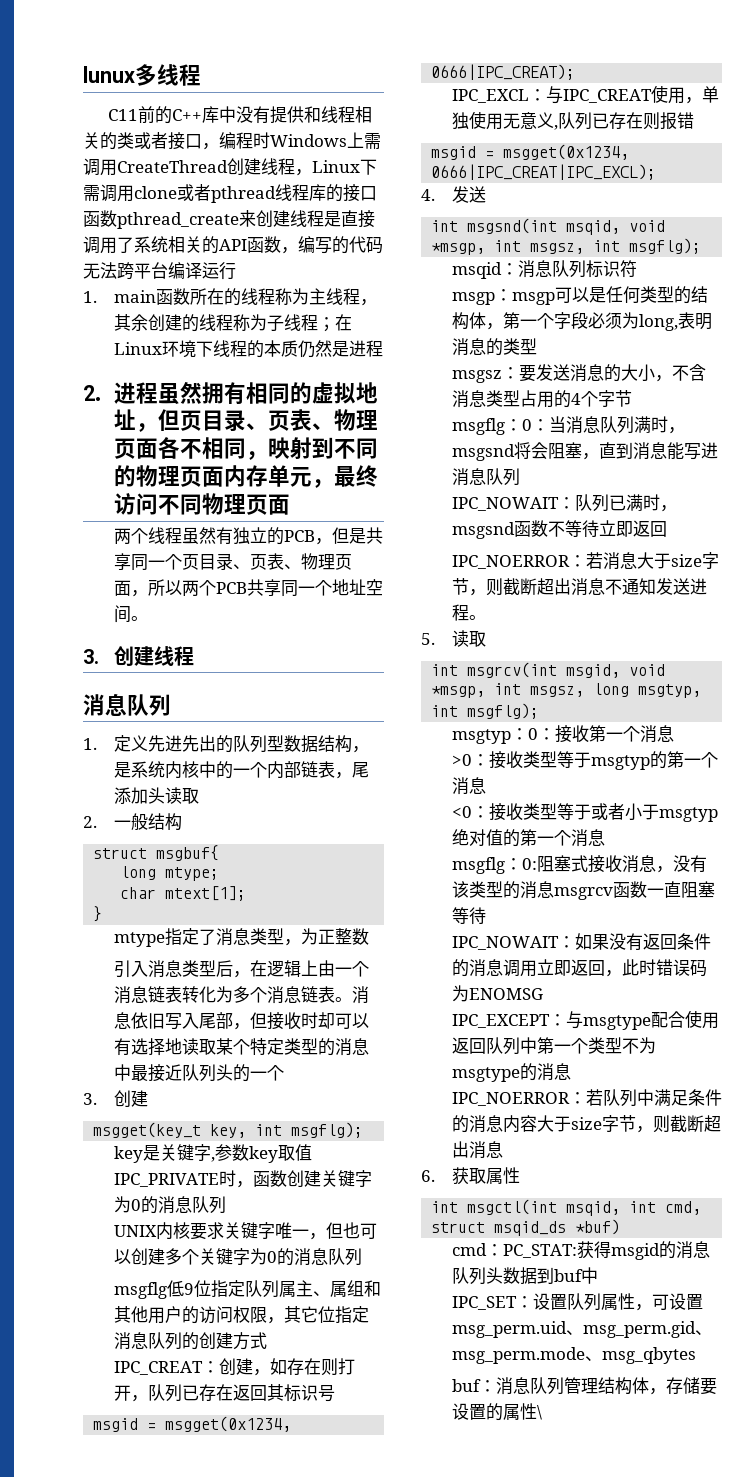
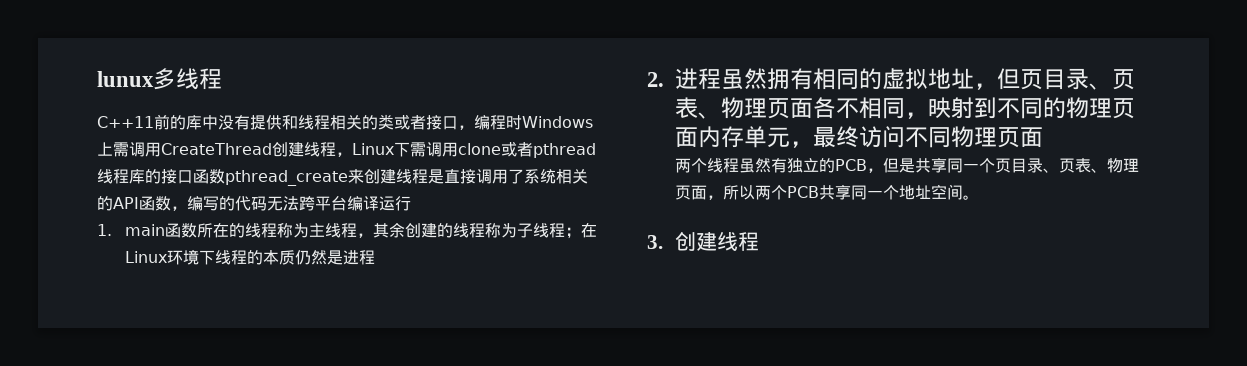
- C11前的C++库中没有提供和线程相关的类或者接口，编程时Windows上需调用CreateThread创建线程，Linux下需调用clone或者pthread线程库的接口函数pthread_create来创建线程是直接调用了系统相关的API函数，编写的代码无法跨平台编译运行
+ C++11前的库中没有提供和线程相关的类或者接口，编程时Windows上需调用CreateThread创建线程，Linux下需调用clone或者pthread线程库的接口函数pthread_create来创建线程是直接调用了系统相关的API函数，编写的代码无法跨平台编译运行
  3.创建线程
- 消息队列
- 1.定义先进先出的队列型数据结构，是系统内核中的一个内部链表，尾添加头读取
- 2.一般结构
- struct msgbuf{
- long mtype;
- char mtext[1];
- }
- mtype指定了消息类型，为正整数
- 引入消息类型后，在逻辑上由一个消息链表转化为多个消息链表。消息依旧写入尾部，但接收时却可以有选择地读取某个特定类型的消息中最接近队列头的一个
- 3.创建
- msgget(key_t key, int msgflg);
- key是关键字,参数key取值IPC_PRIVATE时，函数创建关键字为0的消息队列
- UNIX内核要求关键字唯一，但也可以创建多个关键字为0的消息队列
- msgflg低9位指定队列属主、属组和其他用户的访问权限，其它位指定消息队列的创建方式
- IPC_CREAT：创建，如存在则打开，队列已存在返回其标识号
- msgid = msgget(0x1234, 0666|IPC_CREAT);
- IPC_EXCL：与IPC_CREAT使用，单独使用无意义,队列已存在则报错
- msgid = msgget(0x1234, 0666|IPC_CREAT|IPC_EXCL);
- 4.发送
- int msgsnd(int msqid, void *msgp, int msgsz, int msgflg);
- msqid：消息队列标识符
- msgp：msgp可以是任何类型的结构体，第一个字段必须为long,表明消息的类型
- msgsz：要发送消息的大小，不含消息类型占用的4个字节
- msgflg：0：当消息队列满时，msgsnd将会阻塞，直到消息能写进消息队列
- IPC_NOWAIT：队列已满时，msgsnd函数不等待立即返回
- IPC_NOERROR：若消息大于size字节，则截断超出消息不通知发送进程。
- 5.读取
- int msgrcv(int msgid, void *msgp, int msgsz, long msgtyp, int msgflg);
- msgtyp：0：接收第一个消息
- >0：接收类型等于msgtyp的第一个消息
- <0：接收类型等于或者小于msgtyp绝对值的第一个消息
- msgflg：0:阻塞式接收消息，没有该类型的消息msgrcv函数一直阻塞等待
- IPC_NOWAIT：如果没有返回条件的消息调用立即返回，此时错误码为ENOMSG
- IPC_EXCEPT：与msgtype配合使用返回队列中第一个类型不为msgtype的消息
- IPC_NOERROR：若队列中满足条件的消息内容大于size字节，则截断超出消息
- 6.获取属性
- int msgctl(int msqid, int cmd, struct msqid_ds *buf)
- cmd：PC_STAT:获得msgid的消息队列头数据到buf中
- IPC_SET：设置队列属性，可设置msg_perm.uid、msg_perm.gid、msg_perm.mode、msg_qbytes
- buf：消息队列管理结构体，存储要设置的属性\

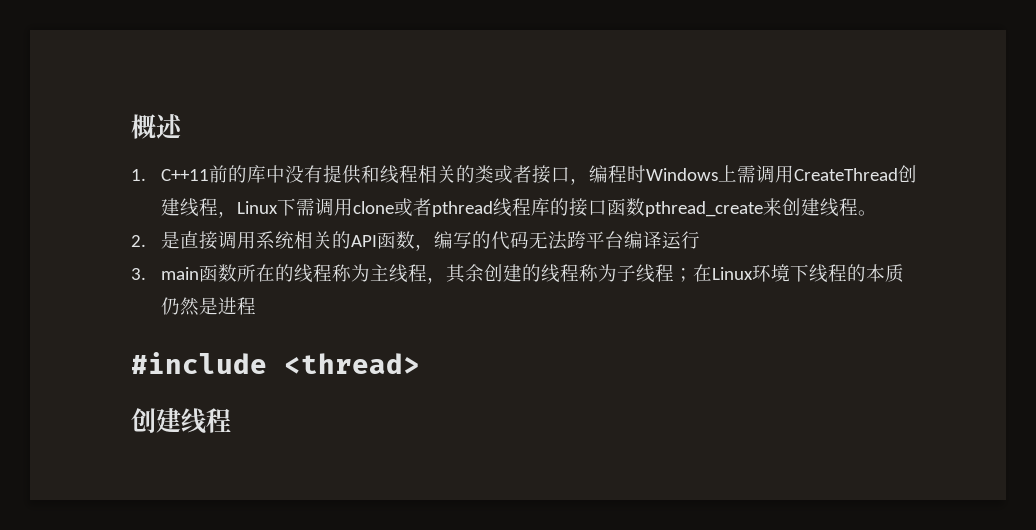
- lunux多线程
- C++11前的库中没有提供和线程相关的类或者接口，编程时Windows上需调用CreateThread创建线程，Linux下需调用clone或者pthread线程库的接口函数pthread_create来创建线程是直接调用了系统相关的API函数，编写的代码无法跨平台编译运行
+ 概述
+ 1. C++11前的库中没有提供和线程相关的类或者接口，编程时Windows上需调用CreateThread创建线程，Linux下需调用clone或者pthread线程库的接口函数pthread_create来创建线程。
+ 2.是直接调用系统相关的API函数，编写的代码无法跨平台编译运行
- 1. main函数所在的线程称为主线程，其余创建的线程称为子线程；在Linux环境下线程的本质仍然是进程
+ 3. main函数所在的线程称为主线程，其余创建的线程称为子线程；在Linux环境下线程的本质仍然是进程
- 2.进程虽然拥有相同的虚拟地址，但页目录、页表、物理页面各不相同，映射到不同的物理页面内存单元，最终访问不同物理页面
- 两个线程虽然有独立的PCB，但是共享同一个页目录、页表、物理页面，所以两个PCB共享同一个地址空间。
- 3.创建线程
+ #include <thread>
+ 创建线程

